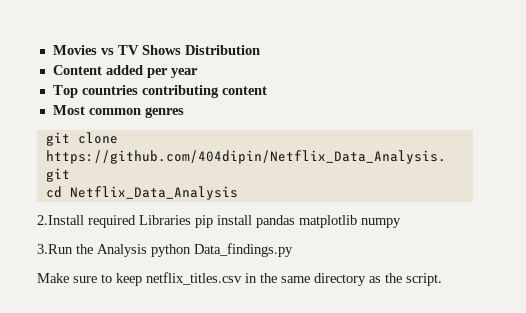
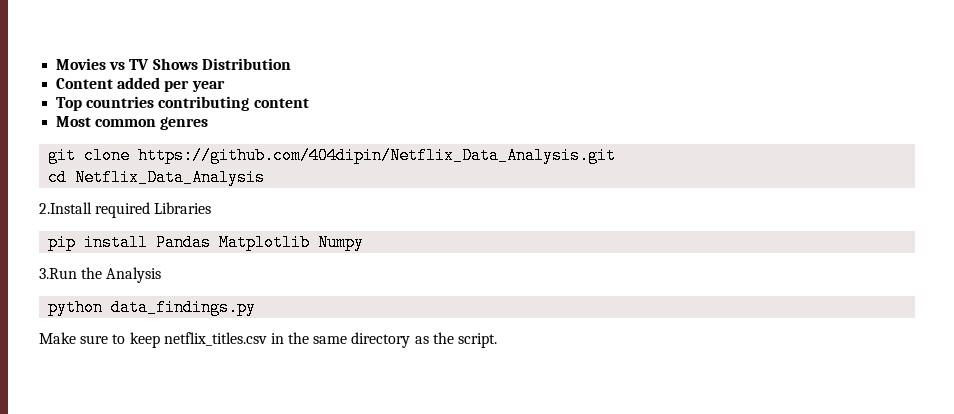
- 2.Install required Libraries pip install pandas matplotlib numpy
+ 2.Install required Libraries
+ pip install Pandas Matplotlib Numpy
- 3.Run the Analysis python Data_findings.py
+ 3.Run the Analysis
+ python data_findings.py

